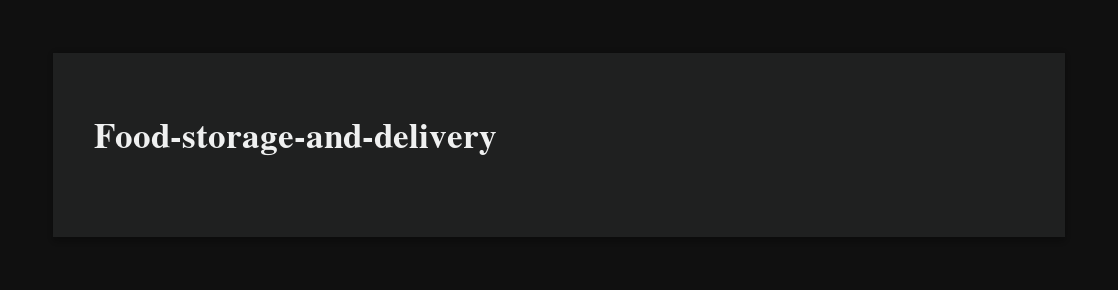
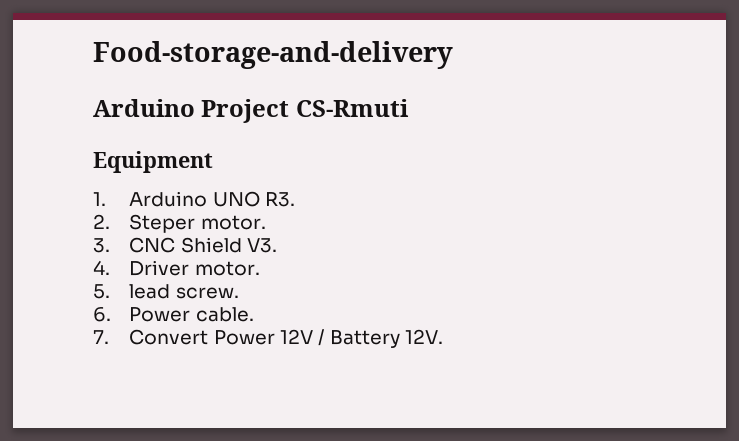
+ Arduino Project CS-Rmuti
+ Equipment
+ 1. Arduino UNO R3.
+ 2. Steper motor.
+ 3. CNC Shield V3.
+ 4. Driver motor.
+ 5. lead screw.
+ 6. Power cable.
+ 7. Convert Power 12V / Battery 12V.

